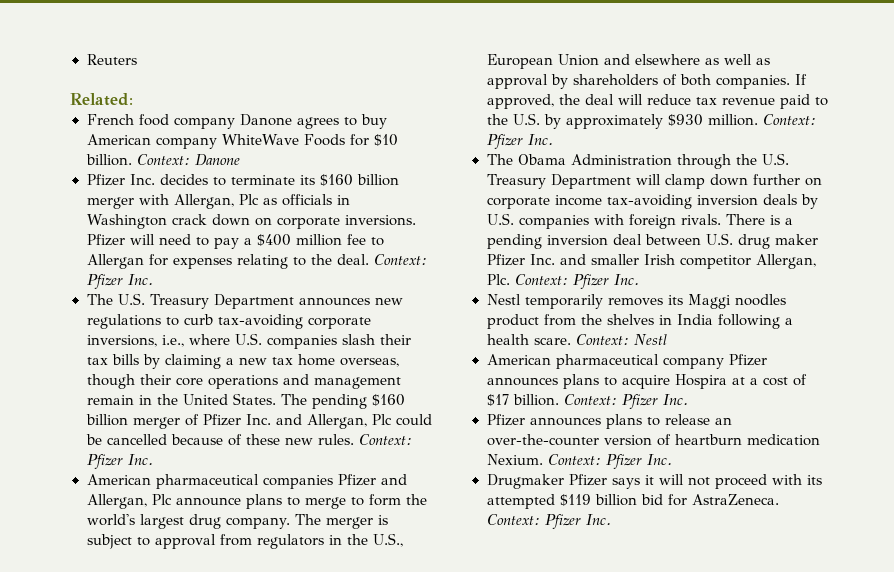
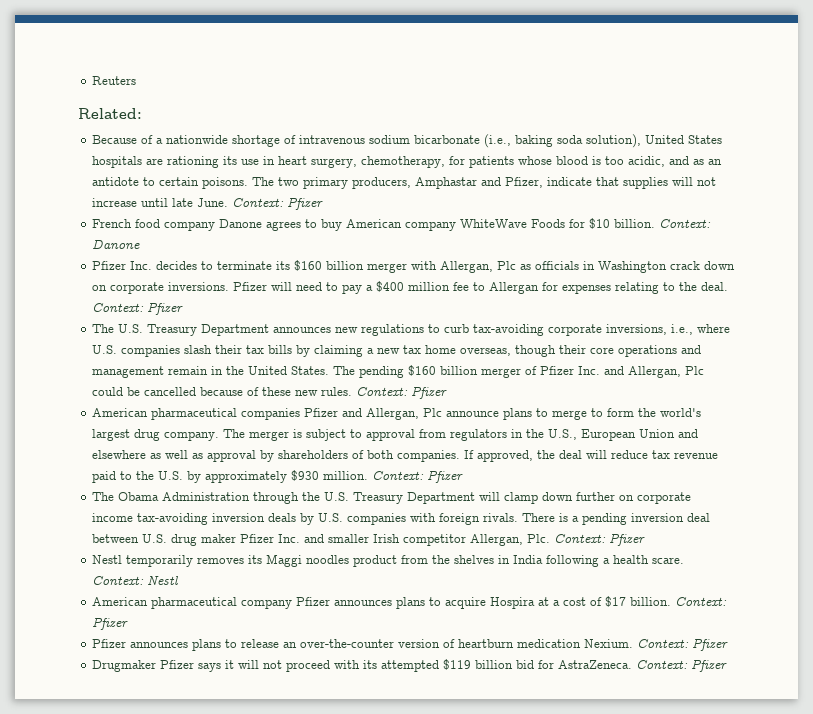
+ Because of a nationwide shortage of intravenous sodium bicarbonate (i.e., baking soda solution), United States hospitals are rationing its use in heart surgery, chemotherapy, for patients whose blood is too acidic, and as an antidote to certain poisons. The two primary producers, Amphastar and Pfizer, indicate that supplies will not increase until late June. Context: Pfizer
- Pfizer will need to pay a $400 million fee to Allergan for expenses relating to the deal. Context: Pfizer Inc.
+ Pfizer will need to pay a $400 million fee to Allergan for expenses relating to the deal. Context: Pfizer
- The pending $160 billion merger of Pfizer Inc. and Allergan, Plc could be cancelled because of these new rules. Context: Pfizer Inc.
+ The pending $160 billion merger of Pfizer Inc. and Allergan, Plc could be cancelled because of these new rules. Context: Pfizer
- If approved, the deal will reduce tax revenue paid to the U.S. by approximately $930 million. Context: Pfizer Inc.
+ If approved, the deal will reduce tax revenue paid to the U.S. by approximately $930 million. Context: Pfizer
- There is a pending inversion deal between U.S. drug maker Pfizer Inc. and smaller Irish competitor Allergan, Plc. Context: Pfizer Inc.
+ There is a pending inversion deal between U.S. drug maker Pfizer Inc. and smaller Irish competitor Allergan, Plc. Context: Pfizer
- American pharmaceutical company Pfizer announces plans to acquire Hospira at a cost of $17 billion. Context: Pfizer Inc.
+ American pharmaceutical company Pfizer announces plans to acquire Hospira at a cost of $17 billion. Context: Pfizer
- Pfizer announces plans to release an over-the-counter version of heartburn medication Nexium. Context: Pfizer Inc.
+ Pfizer announces plans to release an over-the-counter version of heartburn medication Nexium. Context: Pfizer
- Drugmaker Pfizer says it will not proceed with its attempted $119 billion bid for AstraZeneca. Context: Pfizer Inc.
+ Drugmaker Pfizer says it will not proceed with its attempted $119 billion bid for AstraZeneca. Context: Pfizer

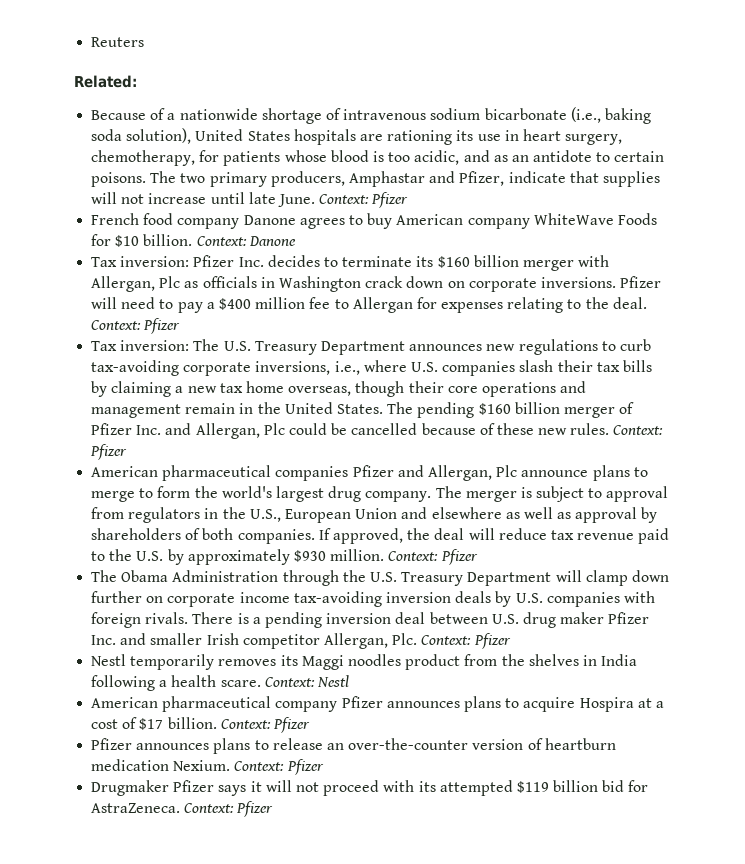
- Pfizer Inc. decides to terminate its $160 billion merger with Allergan, Plc as officials in Washington crack down on corporate inversions.
+ Tax inversion: Pfizer Inc. decides to terminate its $160 billion merger with Allergan, Plc as officials in Washington crack down on corporate inversions.
- The U.S. Treasury Department announces new regulations to curb tax-avoiding corporate inversions, i.e., where U.S. companies slash their tax bills by claiming a new tax home overseas, though their core operations and management remain in the United States.
+ Tax inversion: The U.S. Treasury Department announces new regulations to curb tax-avoiding corporate inversions, i.e., where U.S. companies slash their tax bills by claiming a new tax home overseas, though their core operations and management remain in the United States.

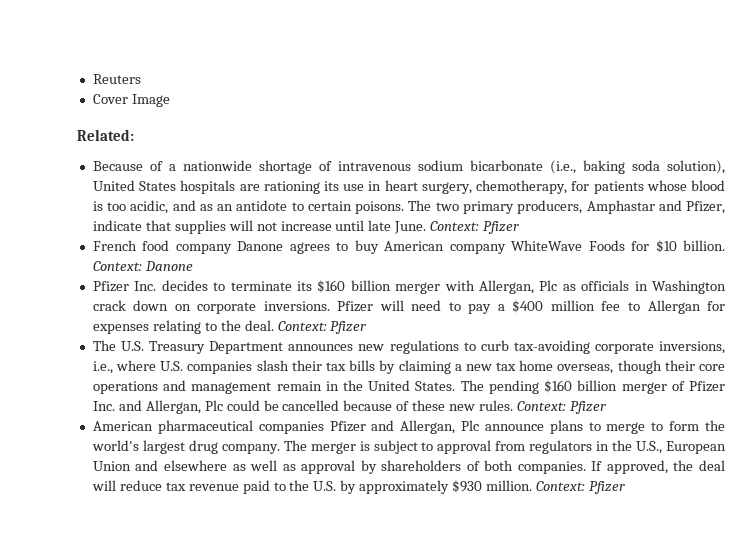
+ Cover Image
- Tax inversion: Pfizer Inc. decides to terminate its $160 billion merger with Allergan, Plc as officials in Washington crack down on corporate inversions.
+ Pfizer Inc. decides to terminate its $160 billion merger with Allergan, Plc as officials in Washington crack down on corporate inversions.
- Tax inversion: The U.S. Treasury Department announces new regulations to curb tax-avoiding corporate inversions, i.e., where U.S. companies slash their tax bills by claiming a new tax home overseas, though their core operations and management remain in the United States.
+ The U.S. Treasury Department announces new regulations to curb tax-avoiding corporate inversions, i.e., where U.S. companies slash their tax bills by claiming a new tax home overseas, though their core operations and management remain in the United States.
- The Obama Administration through the U.S. Treasury Department will clamp down further on corporate income tax-avoiding inversion deals by U.S. companies with foreign rivals. There is a pending inversion deal between U.S. drug maker Pfizer Inc. and smaller Irish competitor Allergan, Plc. Context: Pfizer
- Nestl temporarily removes its Maggi noodles product from the shelves in India following a health scare. Context: Nestl
- American pharmaceutical company Pfizer announces plans to acquire Hospira at a cost of $17 billion. Context: Pfizer
- Pfizer announces plans to release an over-the-counter version of heartburn medication Nexium. Context: Pfizer
- Drugmaker Pfizer says it will not proceed with its attempted $119 billion bid for AstraZeneca. Context: Pfizer

